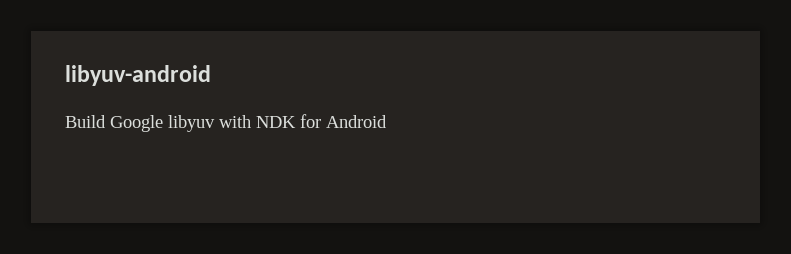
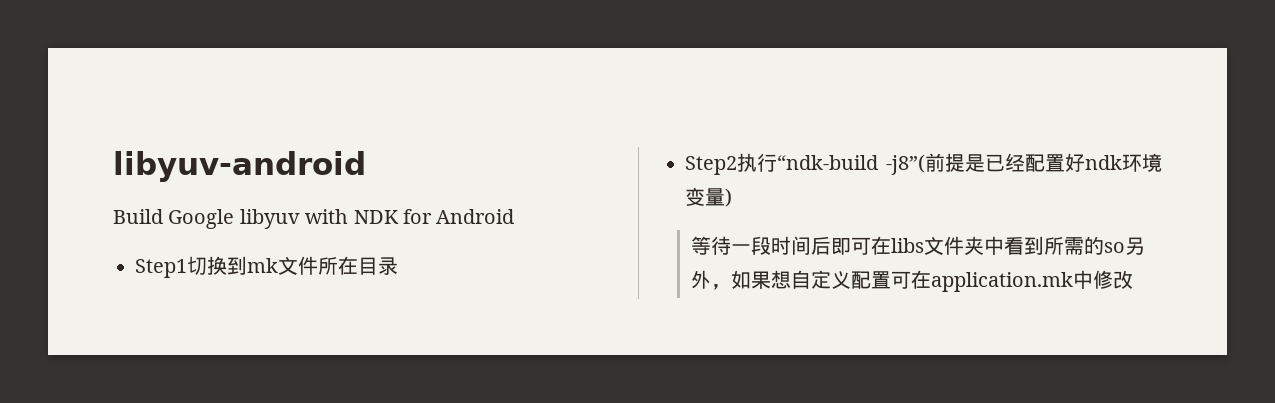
+ Step1切换到mk文件所在目录
+ Step2执行“ndk-build -j8”(前提是已经配置好ndk环境变量)
+ 等待一段时间后即可在libs文件夹中看到所需的so另外，如果想自定义配置可在application.mk中修改

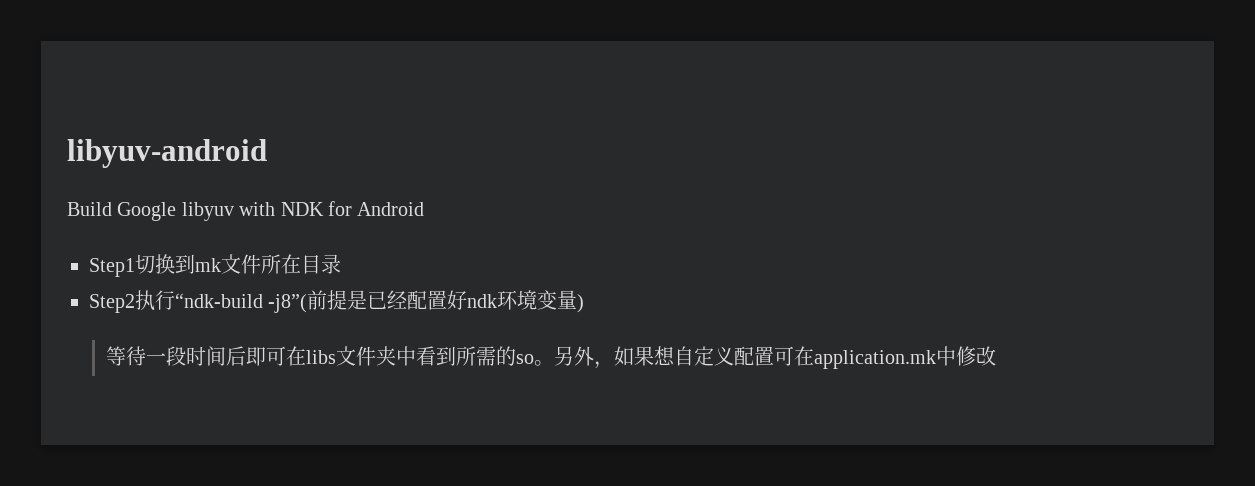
- 等待一段时间后即可在libs文件夹中看到所需的so另外，如果想自定义配置可在application.mk中修改
+ 等待一段时间后即可在libs文件夹中看到所需的so。另外，如果想自定义配置可在application.mk中修改

